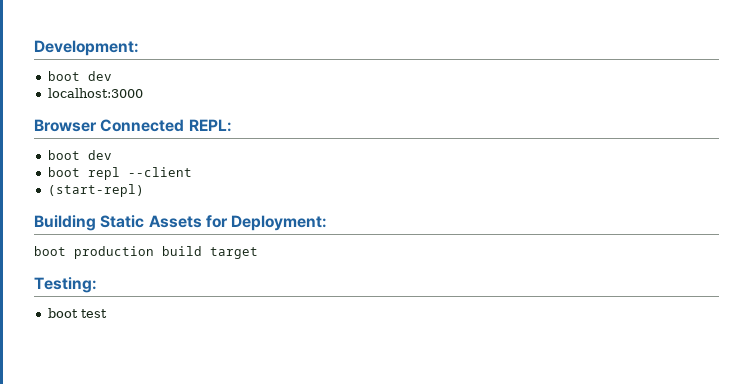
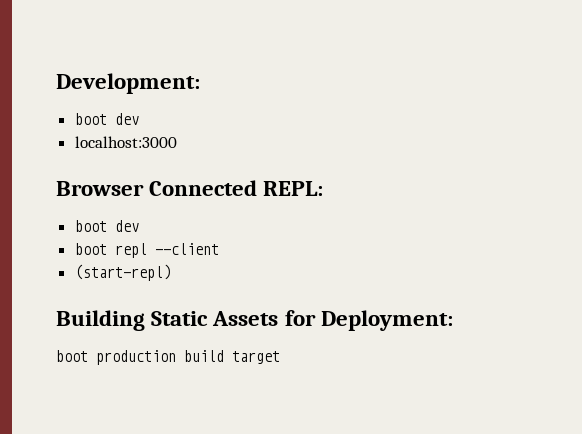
- Testing:
- boot test

